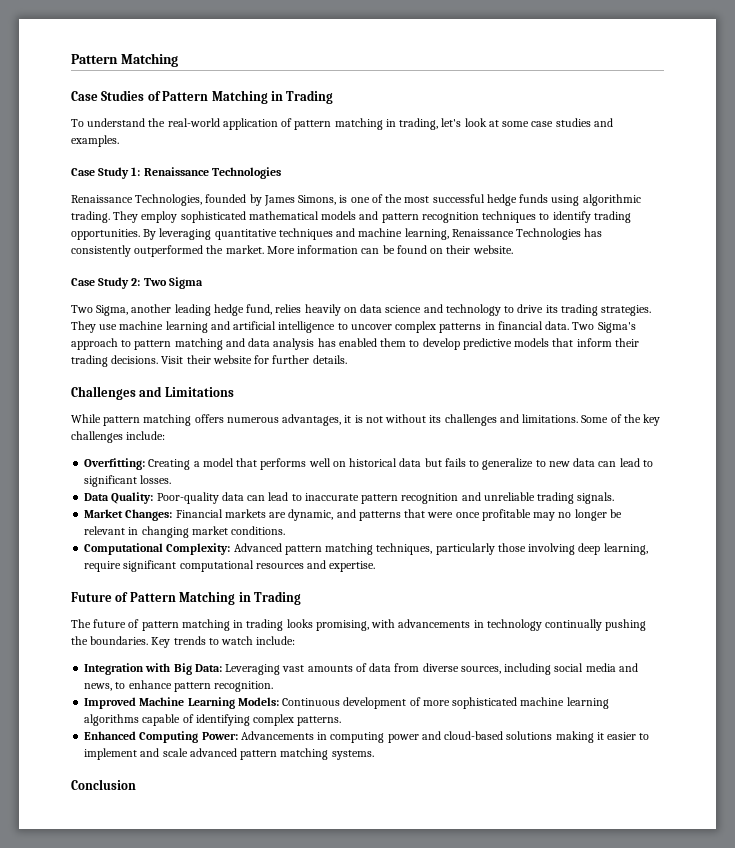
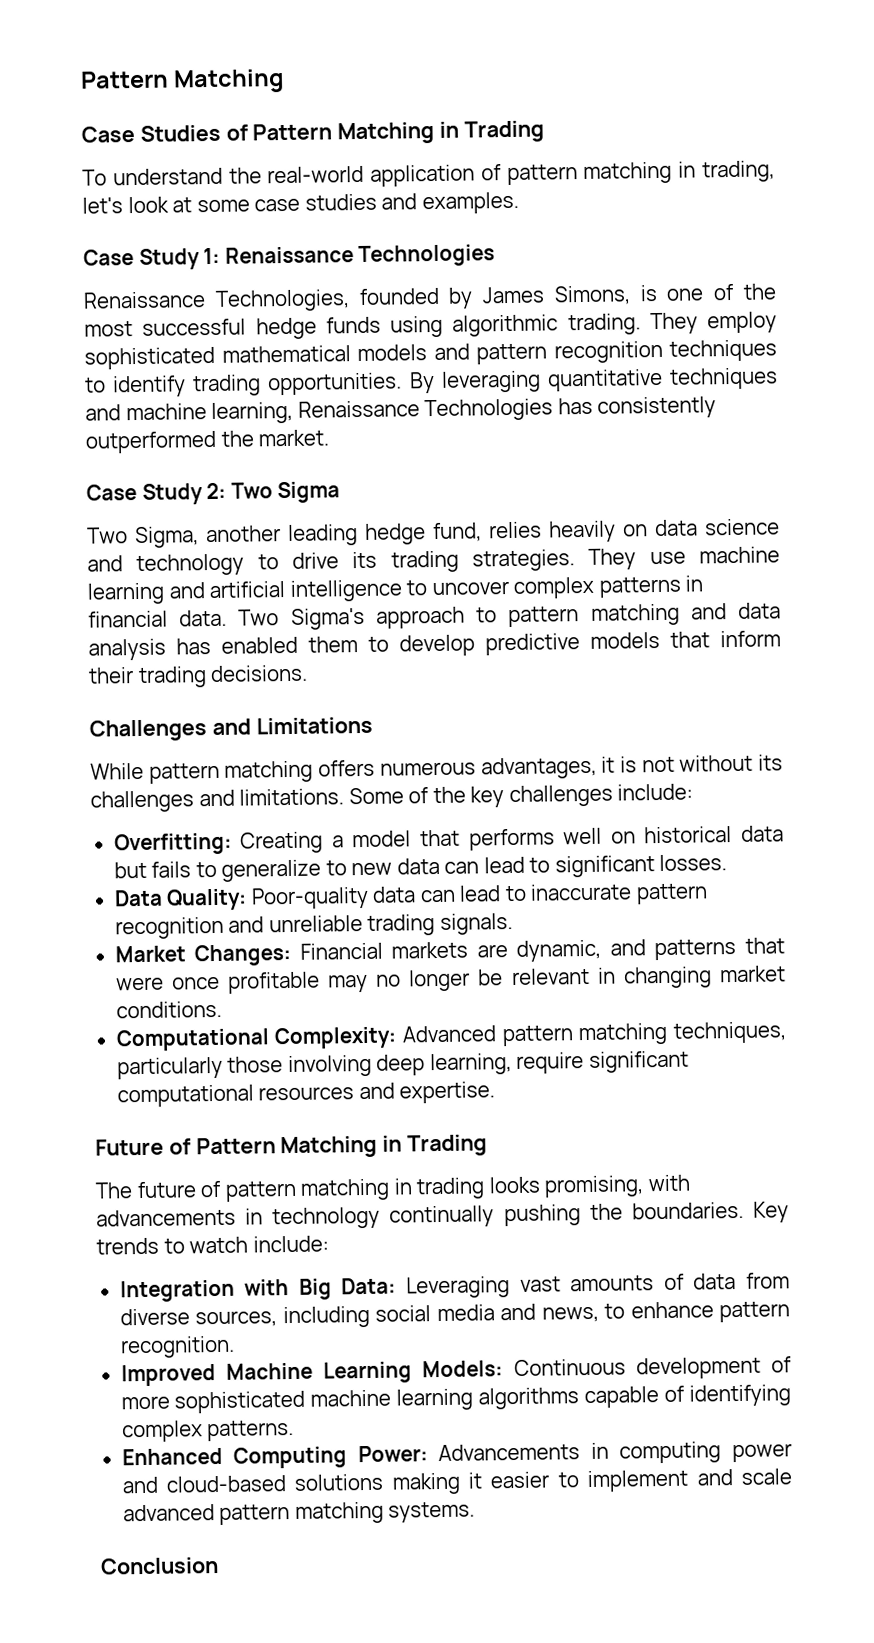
- More information can be found on their website.
- Visit their website for further details.

